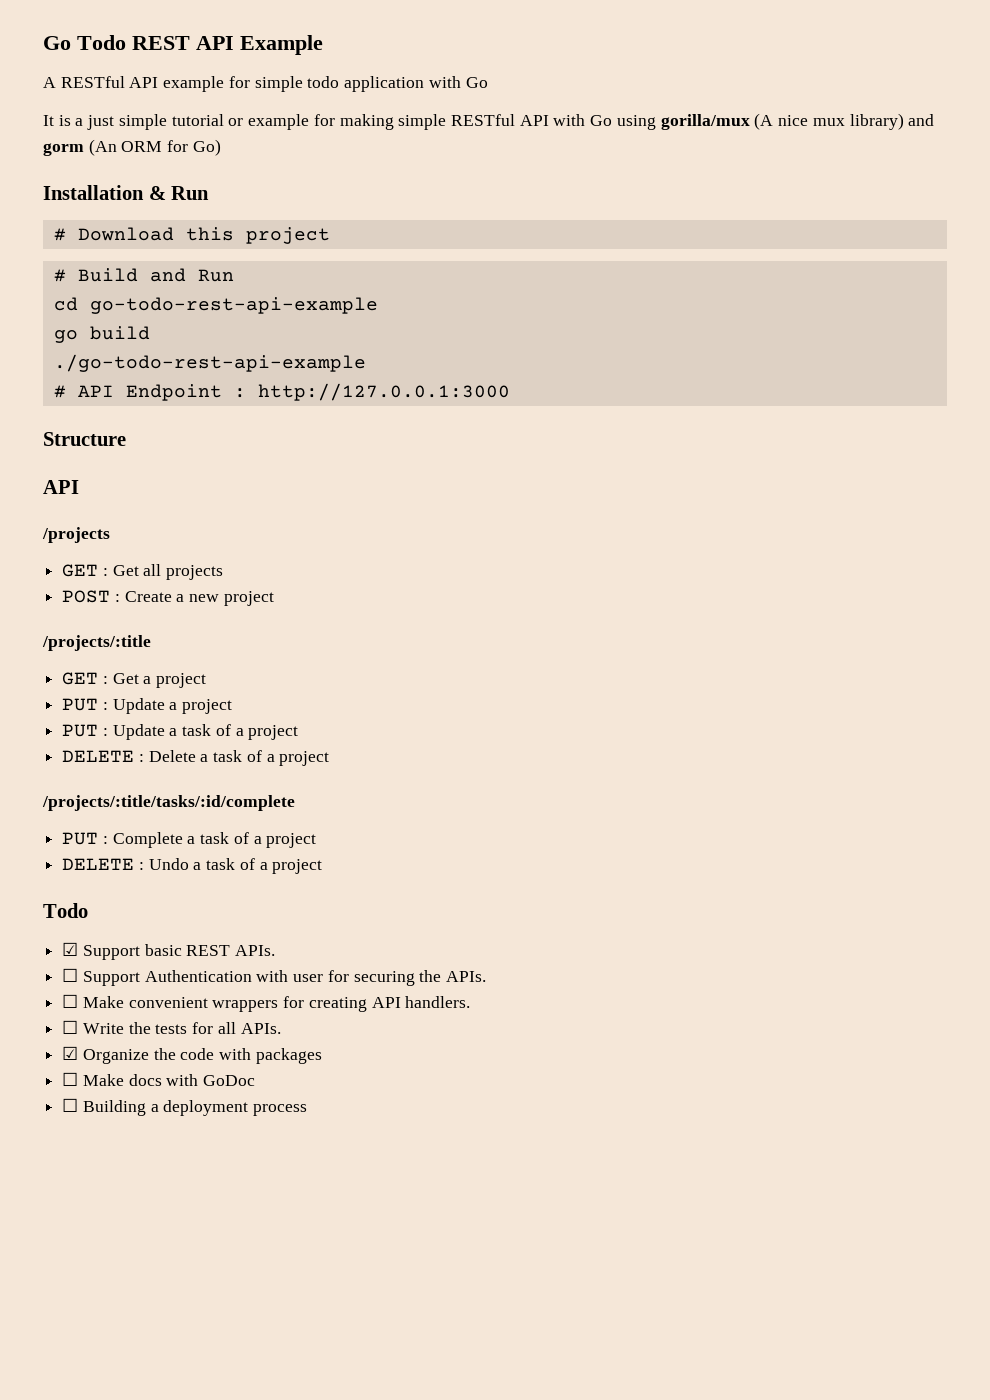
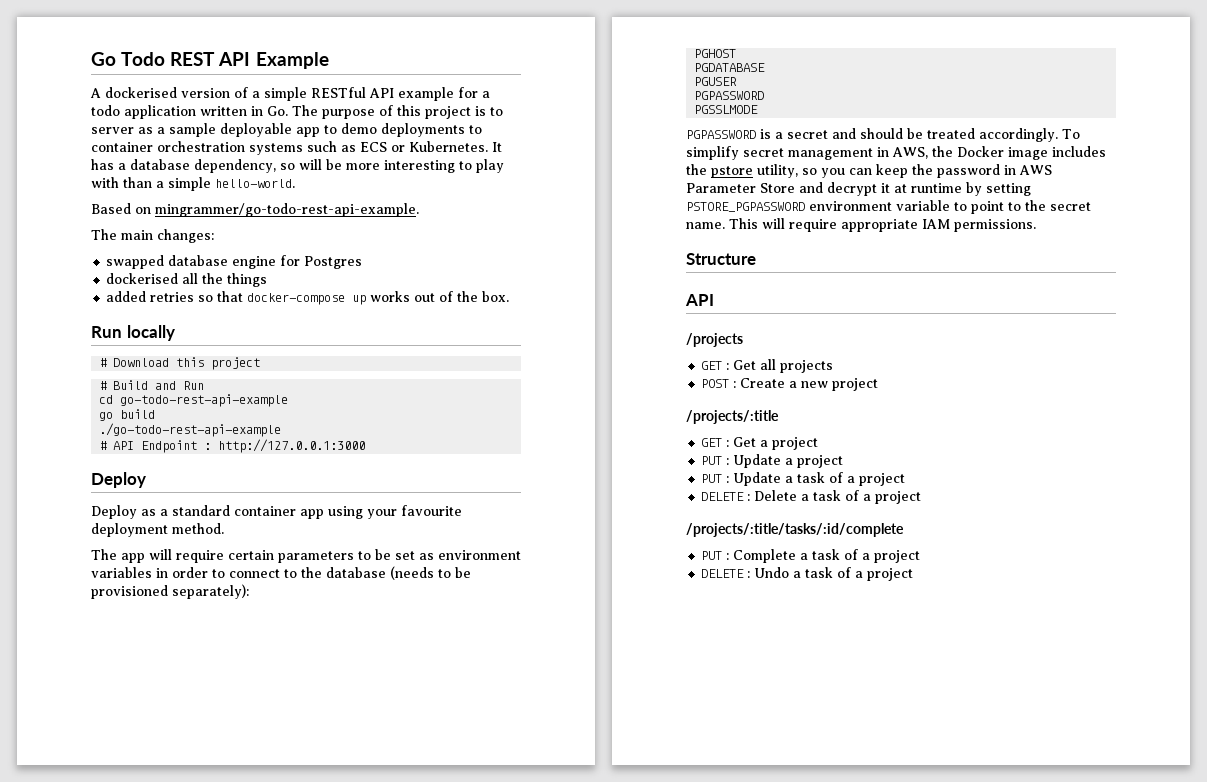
- A RESTful API example for simple todo application with Go
- It is a just simple tutorial or example for making simple RESTful API with Go using gorilla/mux (A nice mux library) and gorm (An ORM for Go)
- Installation & Run
+ A dockerised version of a simple RESTful API example for a todo application written in Go. The purpose of this project is to server as a sample deployable app to demo deployments to container orchestration systems such as ECS or Kubernetes. It has a database dependency, so will be more interesting to play with than a simple hello-world.
+ Based on mingrammer/go-todo-rest-api-example.
+ The main changes:
+ swapped database engine for Postgres
+ dockerised all the things
+ added retries so that docker-compose up works out of the box.
+ Run locally
  # API Endpoint : http://127.0.0.1:3000
+ Deploy
+ Deploy as a standard container app using your favourite deployment method.
+ The app will require certain parameters to be set as environment variables in order to connect to the database (needs to be provisioned separately):
+ PGHOST
+ PGDATABASE
+ PGUSER
+ PGPASSWORD
+ PGSSLMODE
+ PGPASSWORD is a secret and should be treated accordingly. To simplify secret management in AWS, the Docker image includes the pstore utility, so you can keep the password in AWS Parameter Store and decrypt it at runtime by setting PSTORE_PGPASSWORD environment variable to point to the secret name. This will require appropriate IAM permissions.
  DELETE : Undo a task of a project
- Todo
- ☑ Support basic REST APIs.
- ☐ Support Authentication with user for securing the APIs.
- ☐ Make convenient wrappers for creating API handlers.
- ☐ Write the tests for all APIs.
- ☑ Organize the code with packages
- ☐ Make docs with GoDoc
- ☐ Building a deployment process

